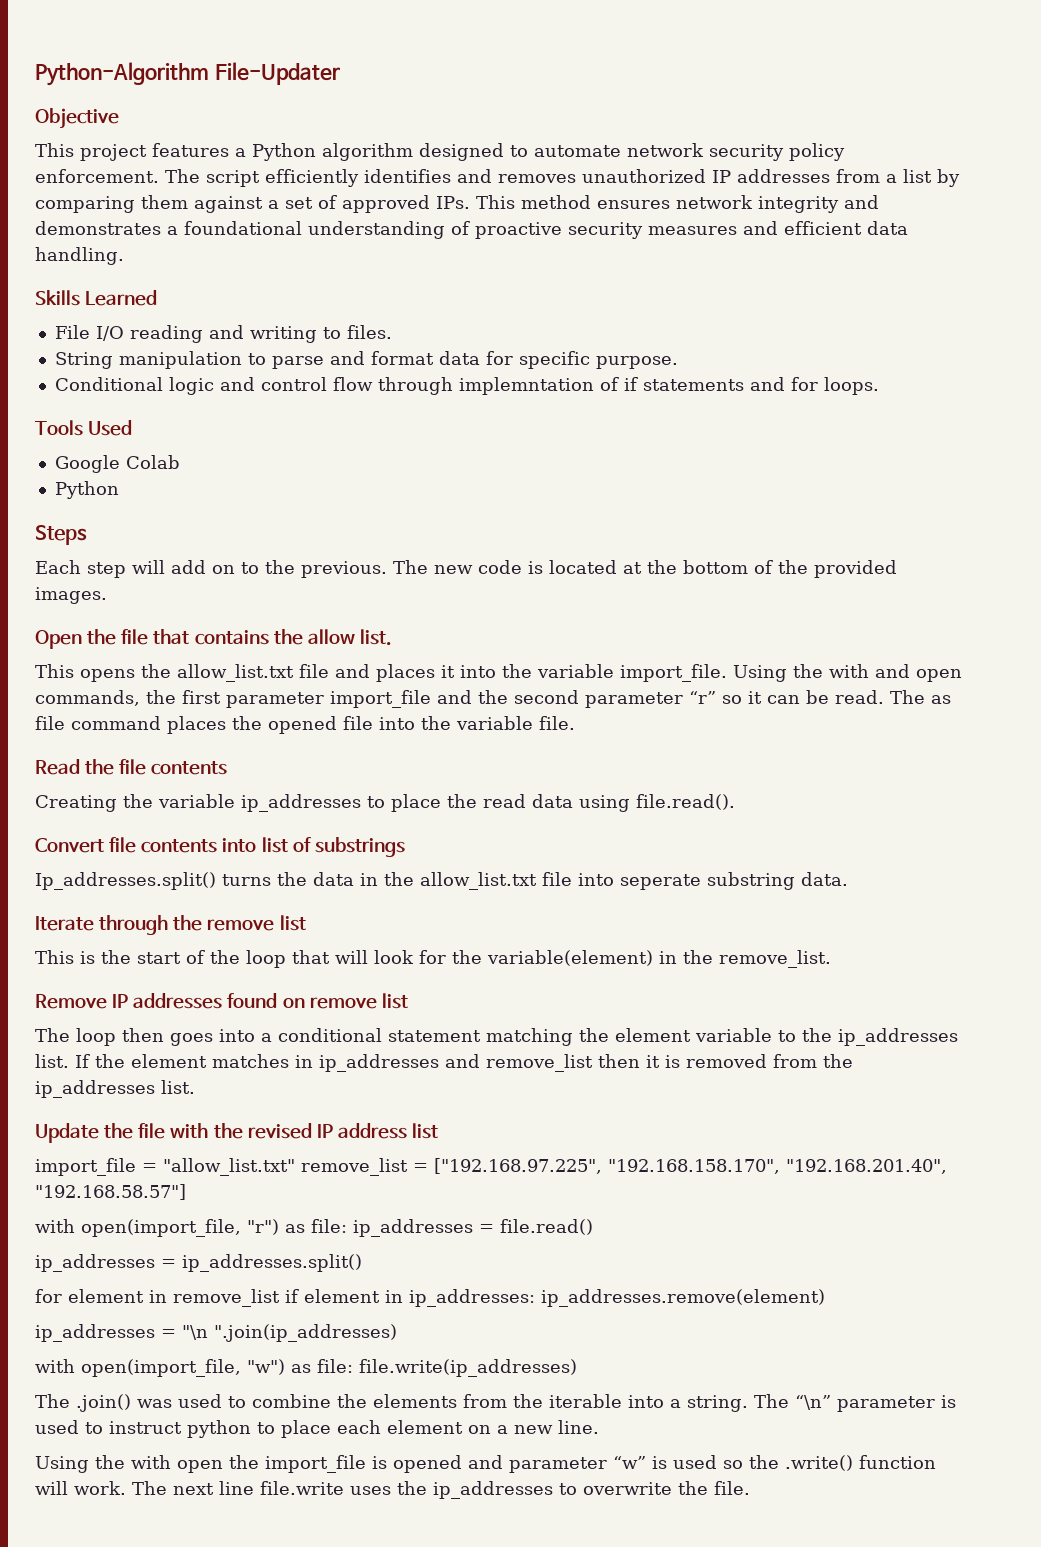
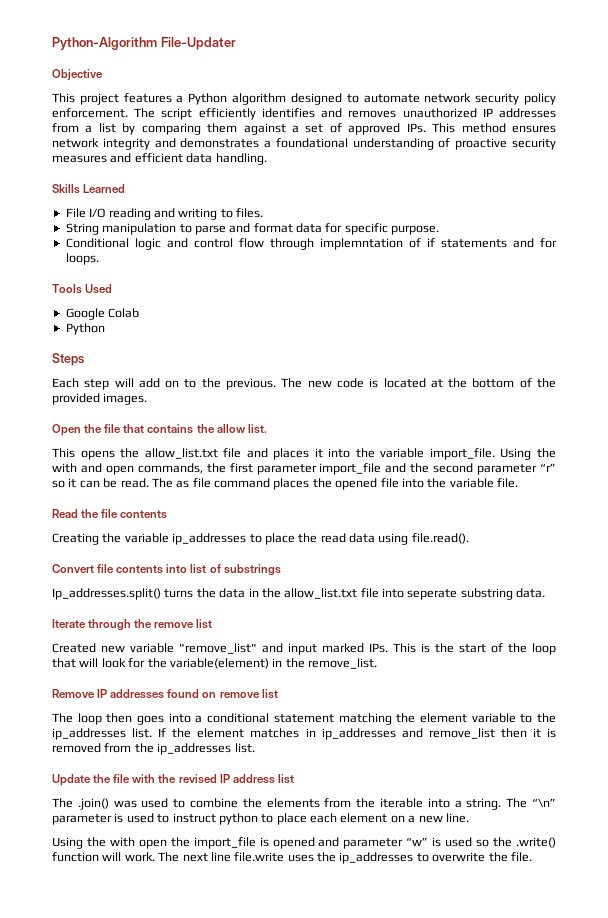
- This is the start of the loop that will look for the variable(element) in the remove_list.
+ Created new variable "remove_list" and input marked IPs. This is the start of the loop that will look for the variable(element) in the remove_list.
- import_file = "allow_list.txt" remove_list = ["192.168.97.225", "192.168.158.170", "192.168.201.40", "192.168.58.57"]
- with open(import_file, "r") as file: ip_addresses = file.read()
- ip_addresses = ip_addresses.split()
- for element in remove_list if element in ip_addresses: ip_addresses.remove(element)
- ip_addresses = "\n ".join(ip_addresses)
- with open(import_file, "w") as file: file.write(ip_addresses)

